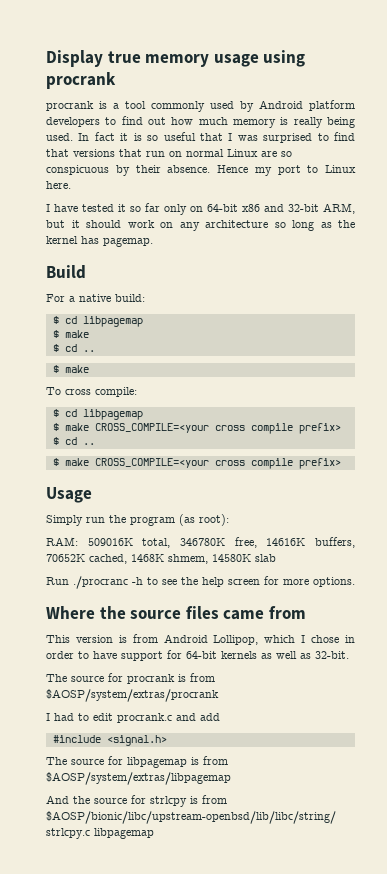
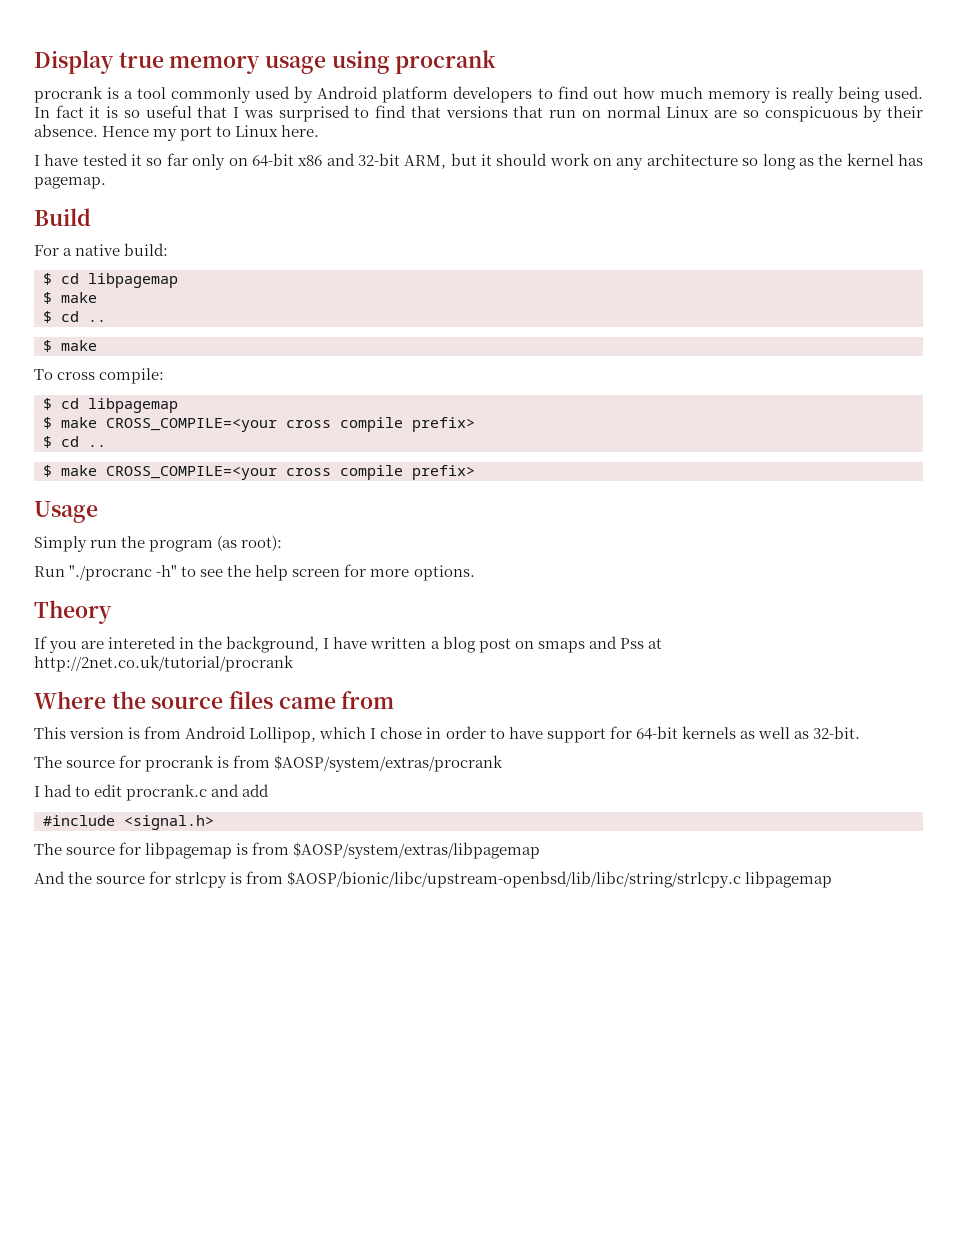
- RAM: 509016K total, 346780K free, 14616K buffers, 70652K cached, 1468K shmem, 14580K slab
- Run ./procranc -h to see the help screen for more options.
+ Run "./procranc -h" to see the help screen for more options.
+ Theory
+ If you are intereted in the background, I have written a blog post on smaps and Pss at http://2net.co.uk/tutorial/procrank

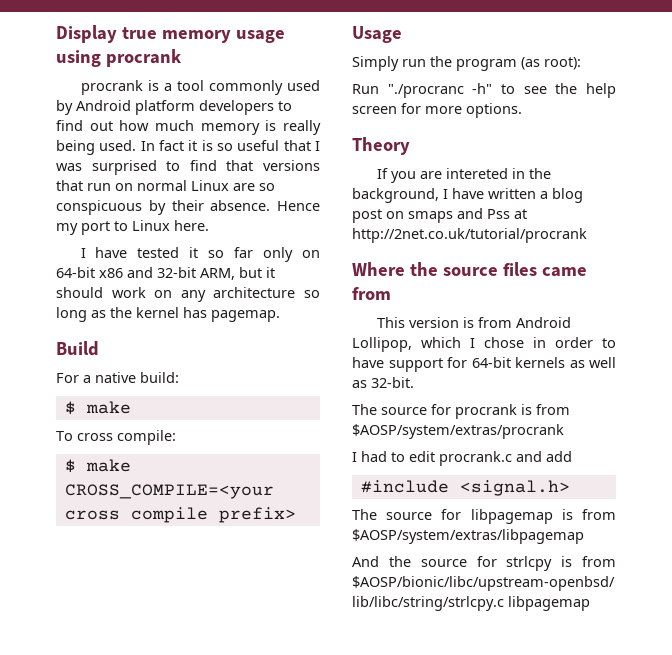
  For a native build:
- $ cd libpagemap
- $ make
- $ cd ..
  To cross compile:
- $ cd libpagemap
- $ make CROSS_COMPILE=<your cross compile prefix>
- $ cd ..

